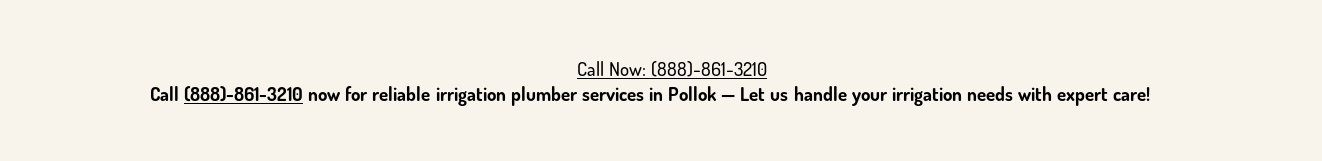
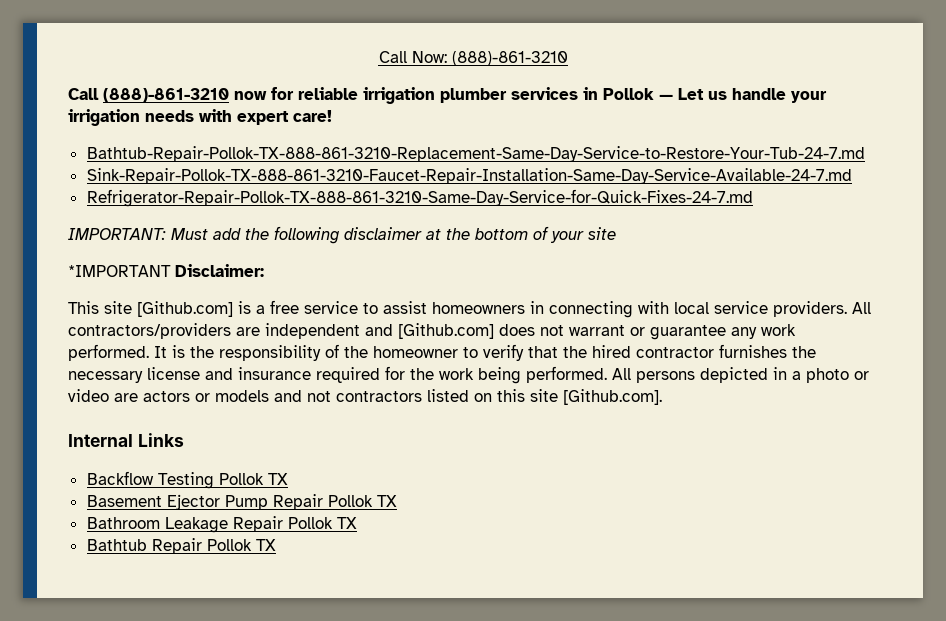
+ Bathtub-Repair-Pollok-TX-888-861-3210-Replacement-Same-Day-Service-to-Restore-Your-Tub-24-7.md
+ Sink-Repair-Pollok-TX-888-861-3210-Faucet-Repair-Installation-Same-Day-Service-Available-24-7.md
+ Refrigerator-Repair-Pollok-TX-888-861-3210-Same-Day-Service-for-Quick-Fixes-24-7.md
+ IMPORTANT: Must add the following disclaimer at the bottom of your site
+ *IMPORTANT Disclaimer:
+ This site [Github.com] is a free service to assist homeowners in connecting with local service providers. All contractors/providers are independent and [Github.com] does not warrant or guarantee any work performed. It is the responsibility of the homeowner to verify that the hired contractor furnishes the necessary license and insurance required for the work being performed. All persons depicted in a photo or video are actors or models and not contractors listed on this site [Github.com].
+ Internal Links
+ Backflow Testing Pollok TX
+ Basement Ejector Pump Repair Pollok TX
+ Bathroom Leakage Repair Pollok TX
+ Bathtub Repair Pollok TX

